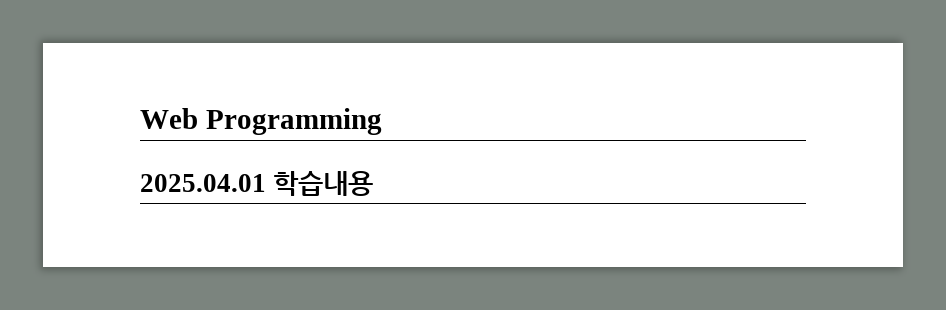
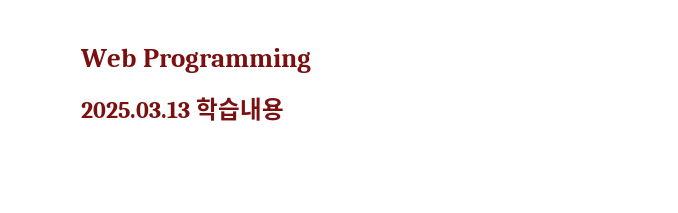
- 2025.04.01 학습내용
+ 2025.03.13 학습내용

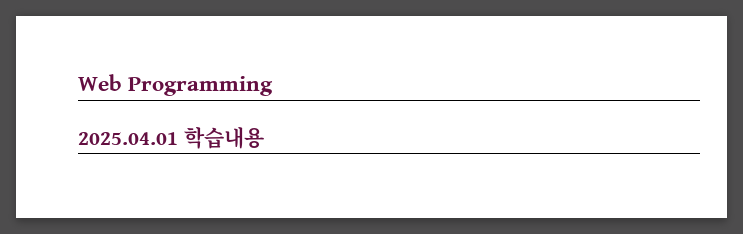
- 2025.03.13 학습내용
+ 2025.04.01 학습내용

